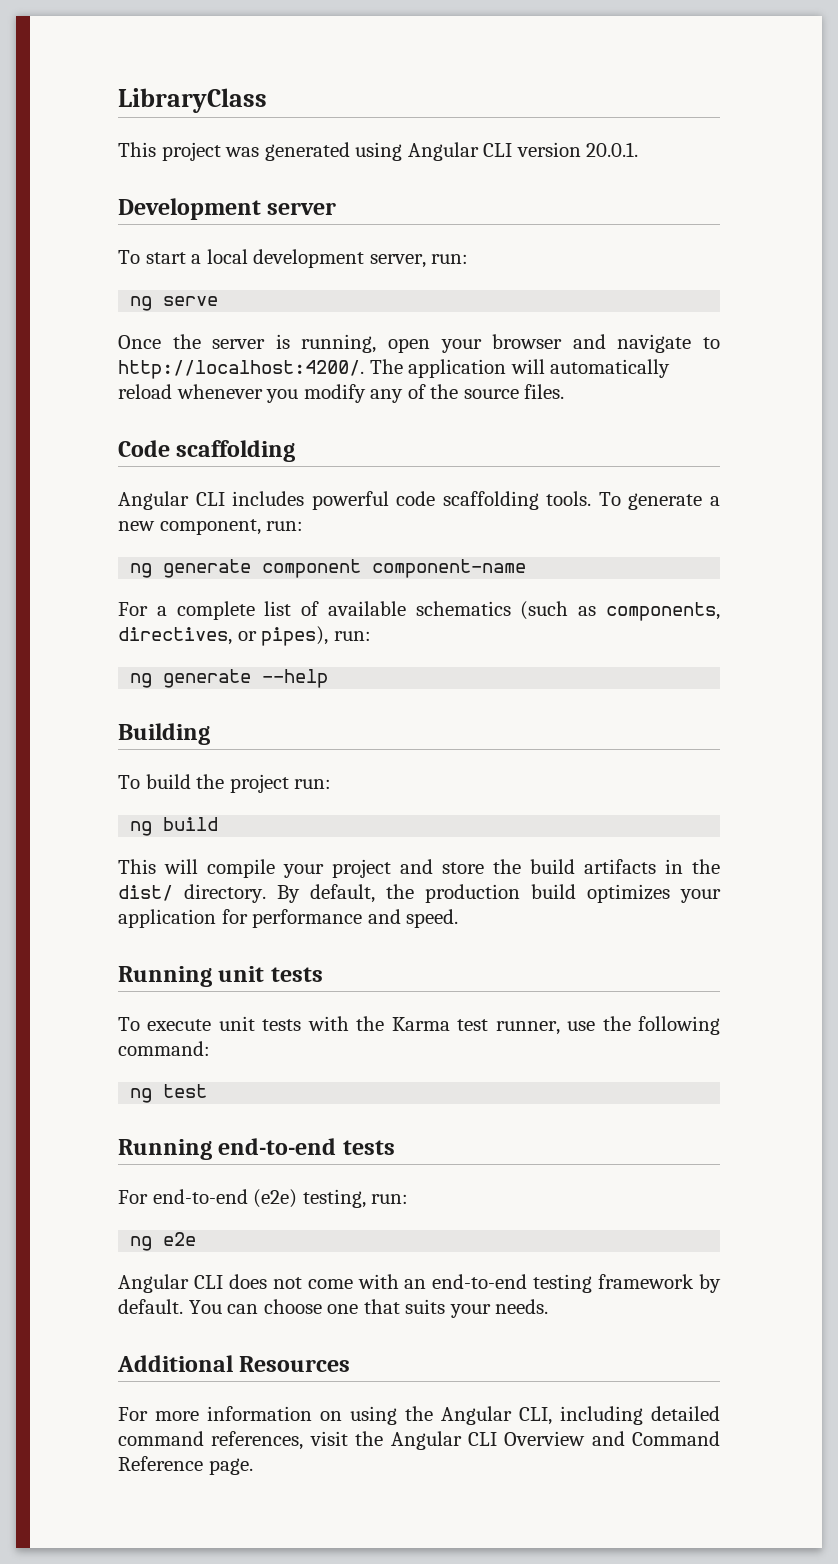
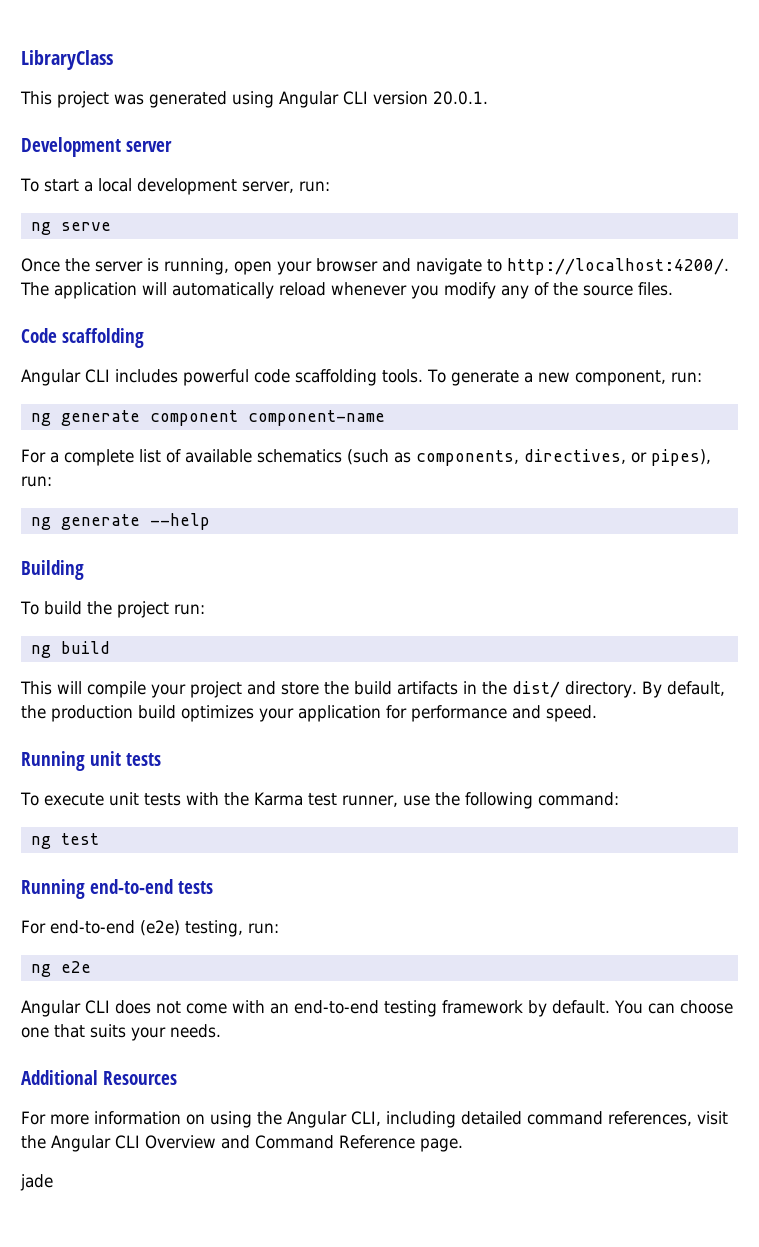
+ jade

